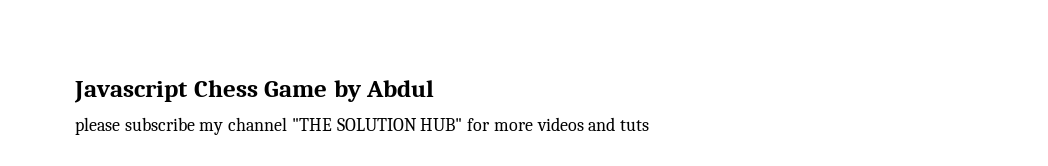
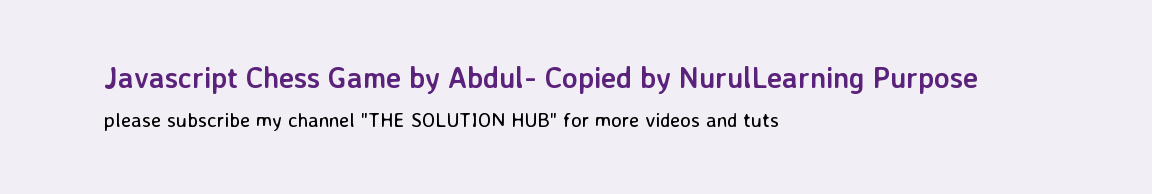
- Javascript Chess Game by Abdul
+ Javascript Chess Game by Abdul- Copied by NurulLearning Purpose

